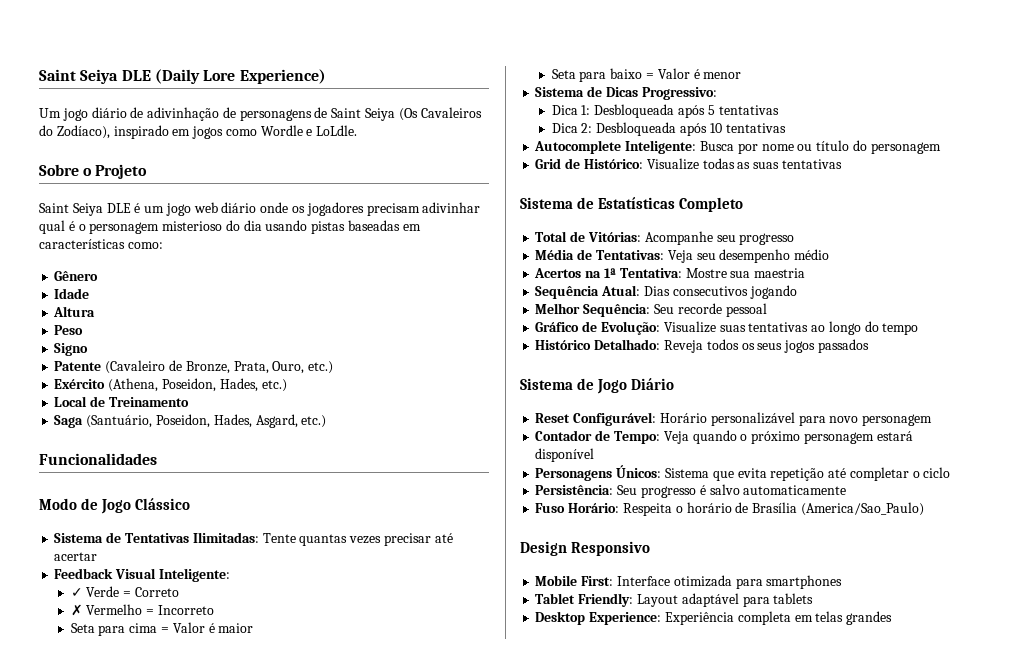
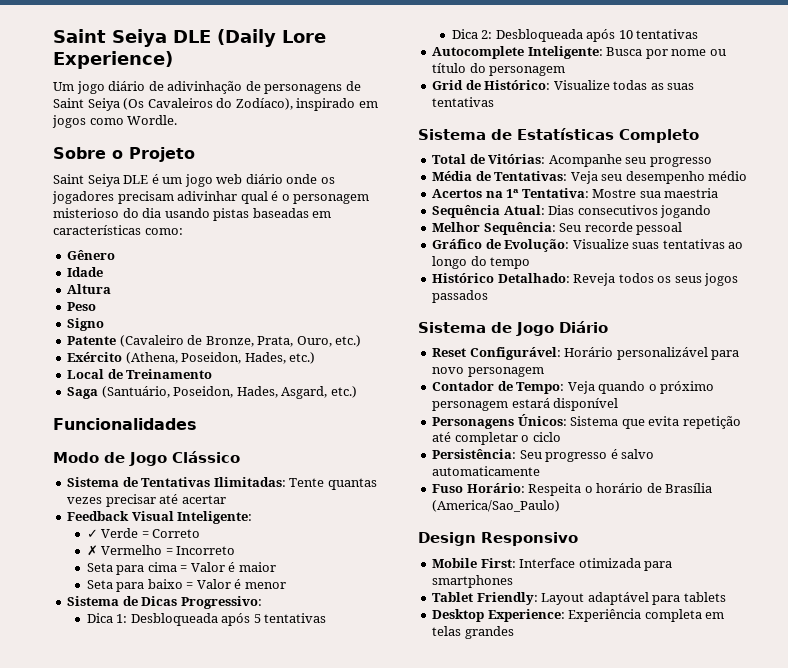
- Um jogo diário de adivinhação de personagens de Saint Seiya (Os Cavaleiros do Zodíaco), inspirado em jogos como Wordle e LoLdle.
+ Um jogo diário de adivinhação de personagens de Saint Seiya (Os Cavaleiros do Zodíaco), inspirado em jogos como Wordle.

